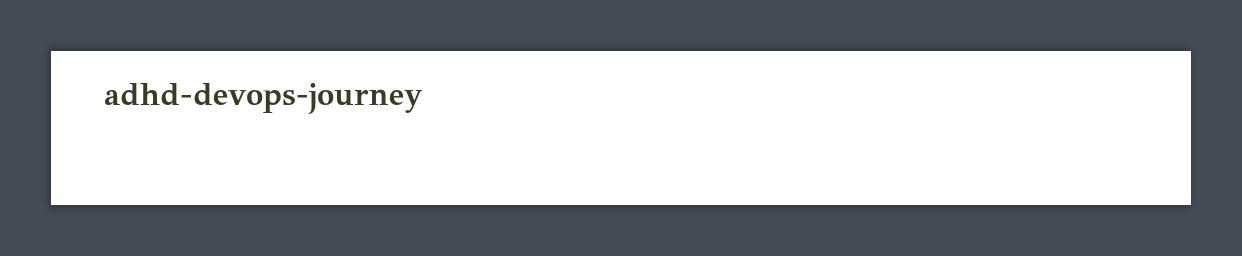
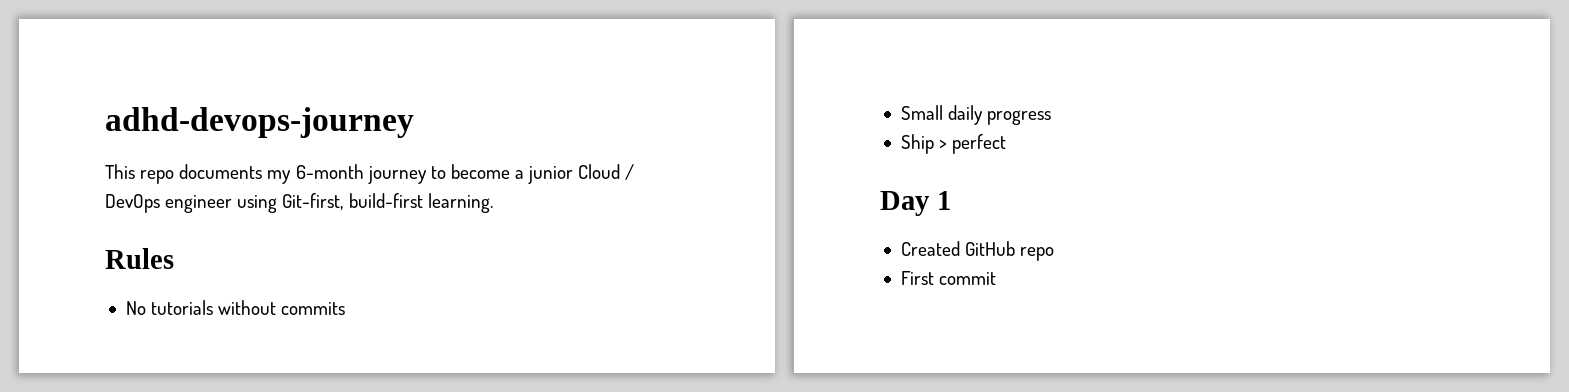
+ This repo documents my 6-month journey to become a junior Cloud / DevOps engineer using Git-first, build-first learning.
+ Rules
+ No tutorials without commits
+ Small daily progress
+ Ship > perfect
+ Day 1
+ Created GitHub repo
+ First commit

